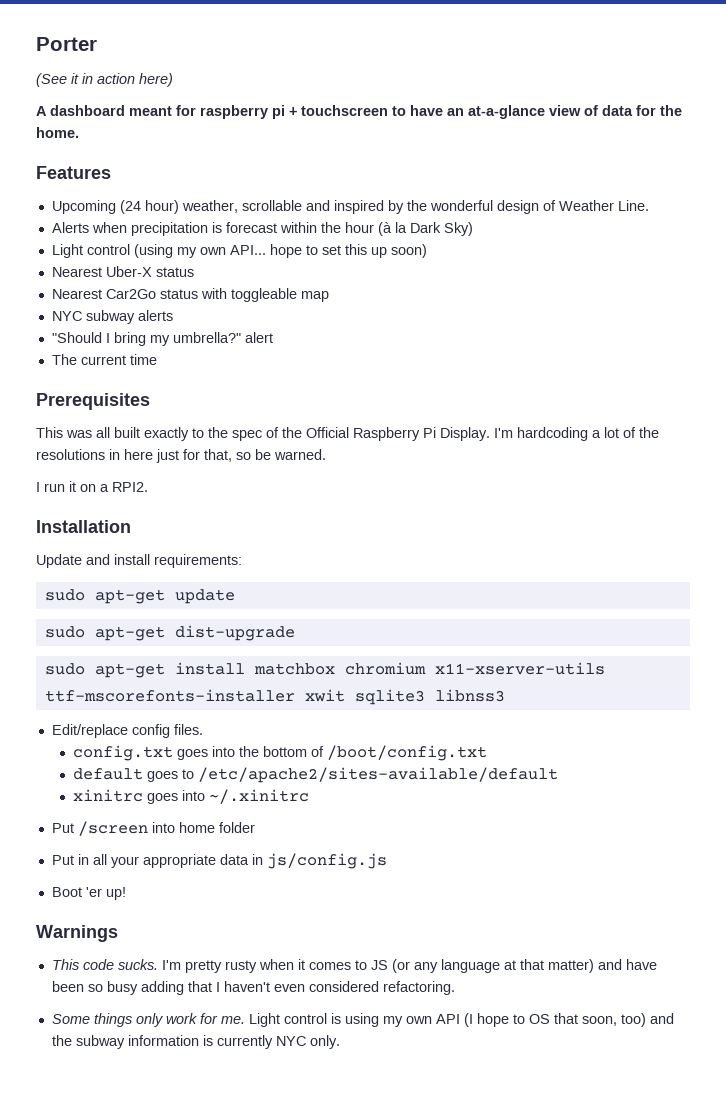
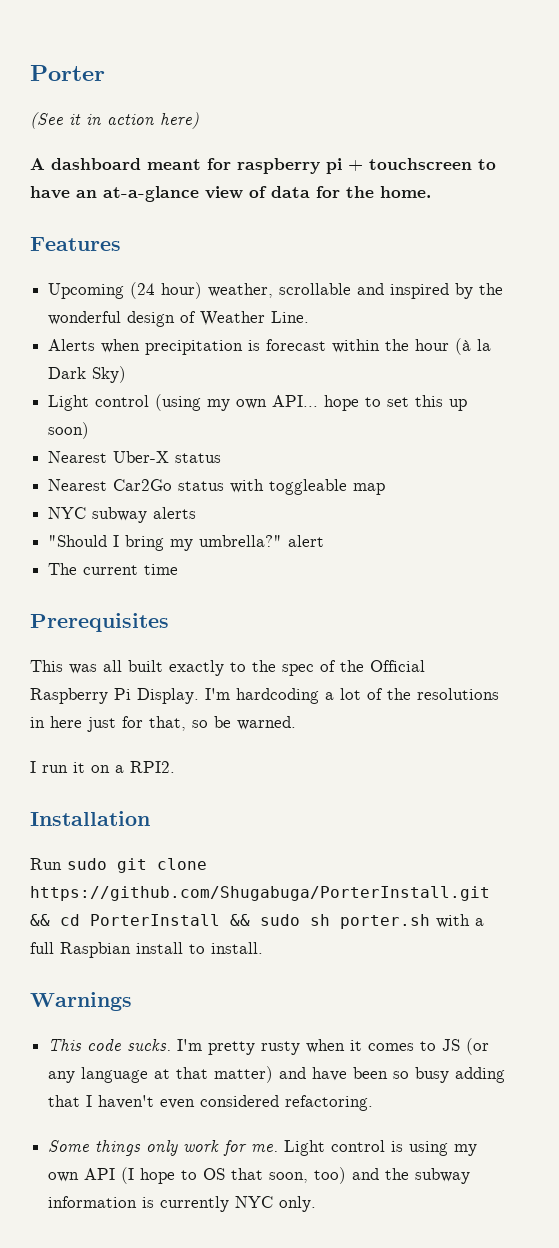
- Update and install requirements:
- sudo apt-get update
- sudo apt-get dist-upgrade
- sudo apt-get install matchbox chromium x11-xserver-utils ttf-mscorefonts-installer xwit sqlite3 libnss3
- Edit/replace config files.
- config.txt goes into the bottom of /boot/config.txt
- default goes to /etc/apache2/sites-available/default
- xinitrc goes into ~/.xinitrc
- Put /screen into home folder
- Put in all your appropriate data in js/config.js
- Boot 'er up!
+ Run sudo git clone https://github.com/Shugabuga/PorterInstall.git && cd PorterInstall && sudo sh porter.sh with a full Raspbian install to install.

